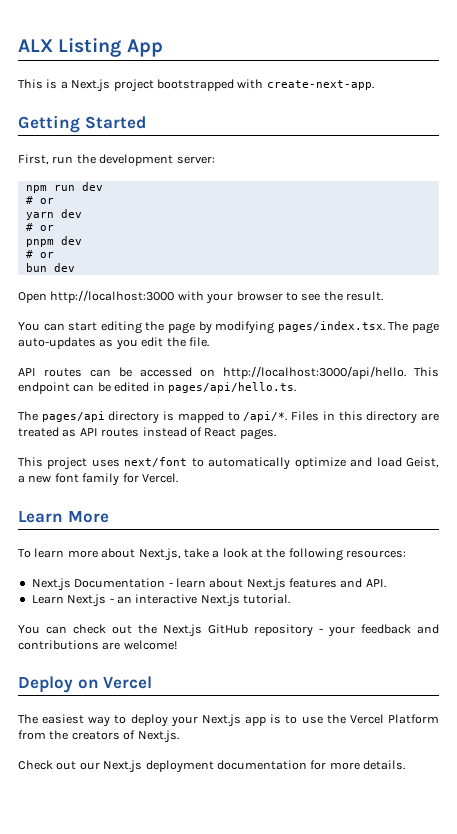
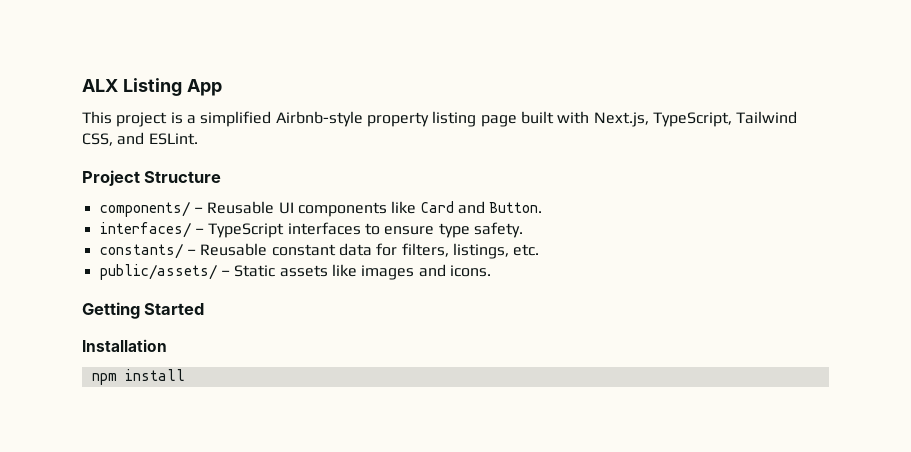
- This is a Next.js project bootstrapped with create-next-app.
+ This project is a simplified Airbnb-style property listing page built with Next.js, TypeScript, Tailwind CSS, and ESLint.
+ Project Structure
+ components/ – Reusable UI components like Card and Button.
+ interfaces/ – TypeScript interfaces to ensure type safety.
+ constants/ – Reusable constant data for filters, listings, etc.
+ public/assets/ – Static assets like images and icons.
  Getting Started
- First, run the development server:
- npm run dev
- # or
- yarn dev
- # or
- pnpm dev
- # or
- bun dev
- Open http://localhost:3000 with your browser to see the result.
- You can start editing the page by modifying pages/index.tsx. The page auto-updates as you edit the file.
- API routes can be accessed on http://localhost:3000/api/hello. This endpoint can be edited in pages/api/hello.ts.
- The pages/api directory is mapped to /api/*. Files in this directory are treated as API routes instead of React pages.
- This project uses next/font to automatically optimize and load Geist, a new font family for Vercel.
- Learn More
- To learn more about Next.js, take a look at the following resources:
- Next.js Documentation - learn about Next.js features and API.
- Learn Next.js - an interactive Next.js tutorial.
- You can check out the Next.js GitHub repository - your feedback and contributions are welcome!
- Deploy on Vercel
- The easiest way to deploy your Next.js app is to use the Vercel Platform from the creators of Next.js.
- Check out our Next.js deployment documentation for more details.
+ Installation
+ npm install

